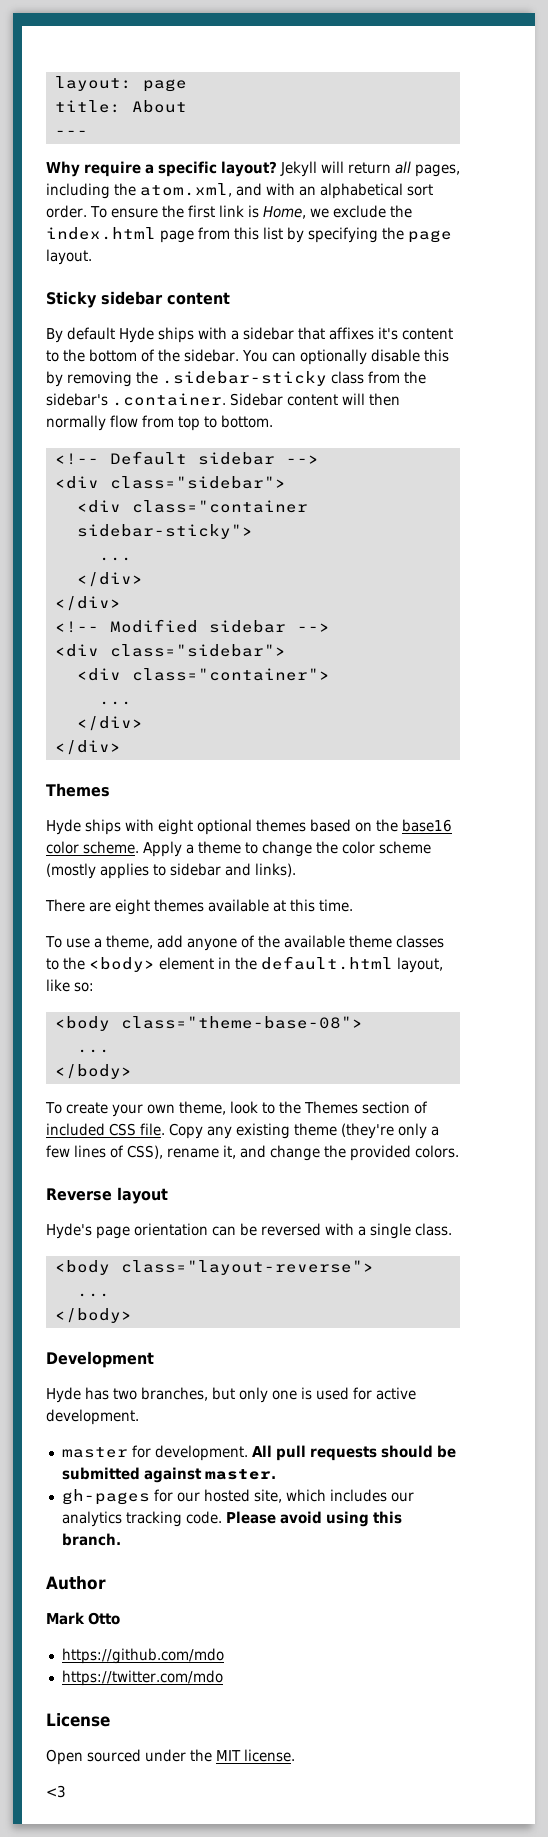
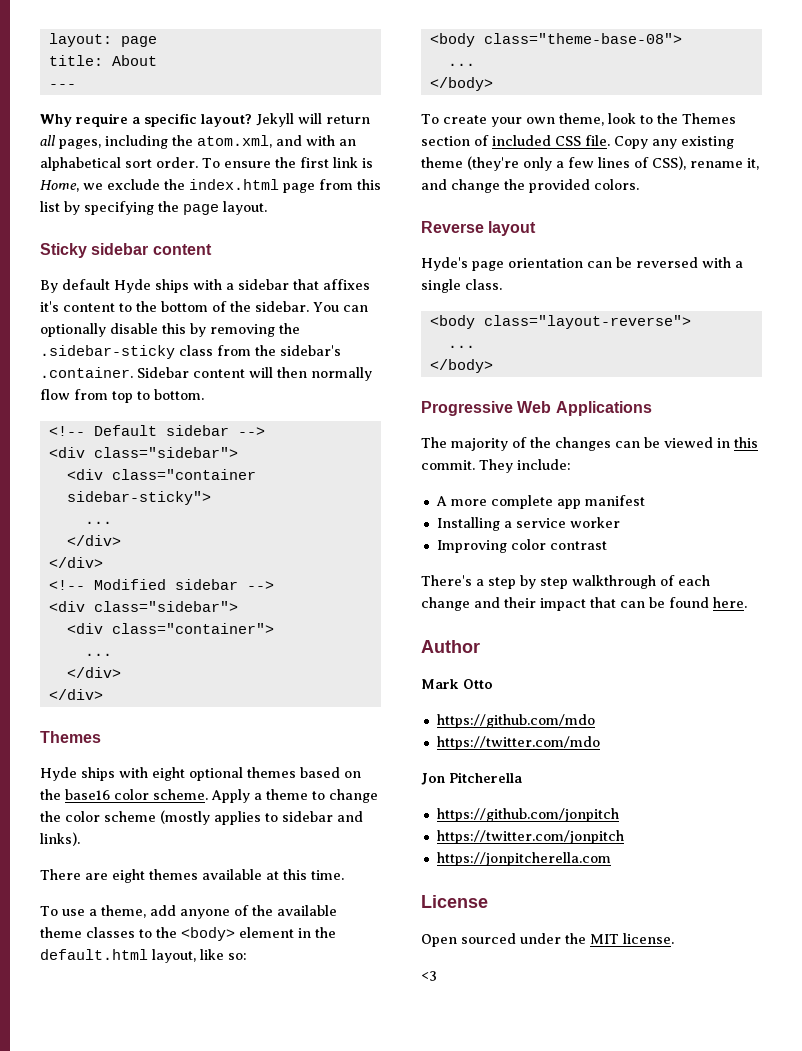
- Development
- Hyde has two branches, but only one is used for active development.
- master for development. All pull requests should be submitted against master.
- gh-pages for our hosted site, which includes our analytics tracking code. Please avoid using this branch.
+ Progressive Web Applications
+ The majority of the changes can be viewed in this commit. They include:
+ A more complete app manifest
+ Installing a service worker
+ Improving color contrast
+ There's a step by step walkthrough of each change and their impact that can be found here.
+ Jon Pitcherella
+ https://github.com/jonpitch
+ https://twitter.com/jonpitch
+ https://jonpitcherella.com

